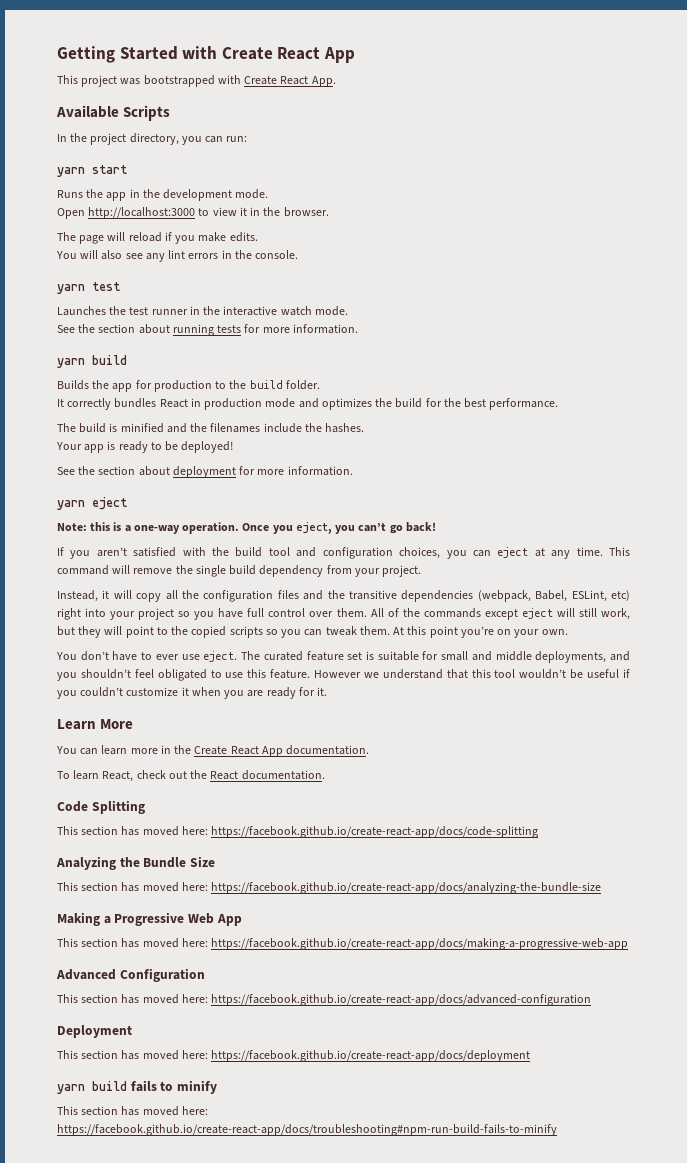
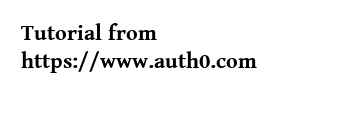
- Getting Started with Create React App
- This project was bootstrapped with Create React App.
- Available Scripts
- In the project directory, you can run:
- yarn start
- Runs the app in the development mode.
- Open http://localhost:3000 to view it in the browser.
- The page will reload if you make edits.
- You will also see any lint errors in the console.
- yarn test
- Launches the test runner in the interactive watch mode.
- See the section about running tests for more information.
- yarn build
- Builds the app for production to the build folder.
- It correctly bundles React in production mode and optimizes the build for the best performance.
- The build is minified and the filenames include the hashes.
- Your app is ready to be deployed!
- See the section about deployment for more information.
- yarn eject
- Note: this is a one-way operation. Once you eject, you can’t go back!
- If you aren’t satisfied with the build tool and configuration choices, you can eject at any time. This command will remove the single build dependency from your project.
- Instead, it will copy all the configuration files and the transitive dependencies (webpack, Babel, ESLint, etc) right into your project so you have full control over them. All of the commands except eject will still work, but they will point to the copied scripts so you can tweak them. At this point you’re on your own.
- You don’t have to ever use eject. The curated feature set is suitable for small and middle deployments, and you shouldn’t feel obligated to use this feature. However we understand that this tool wouldn’t be useful if you couldn’t customize it when you are ready for it.
- Learn More
- You can learn more in the Create React App documentation.
- To learn React, check out the React documentation.
- Code Splitting
- This section has moved here: https://facebook.github.io/create-react-app/docs/code-splitting
- Analyzing the Bundle Size
- This section has moved here: https://facebook.github.io/create-react-app/docs/analyzing-the-bundle-size
- Making a Progressive Web App
- This section has moved here: https://facebook.github.io/create-react-app/docs/making-a-progressive-web-app
- Advanced Configuration
- This section has moved here: https://facebook.github.io/create-react-app/docs/advanced-configuration
- Deployment
- This section has moved here: https://facebook.github.io/create-react-app/docs/deployment
- yarn build fails to minify
- This section has moved here: https://facebook.github.io/create-react-app/docs/troubleshooting#npm-run-build-fails-to-minify
+ Tutorial from https://www.auth0.com

